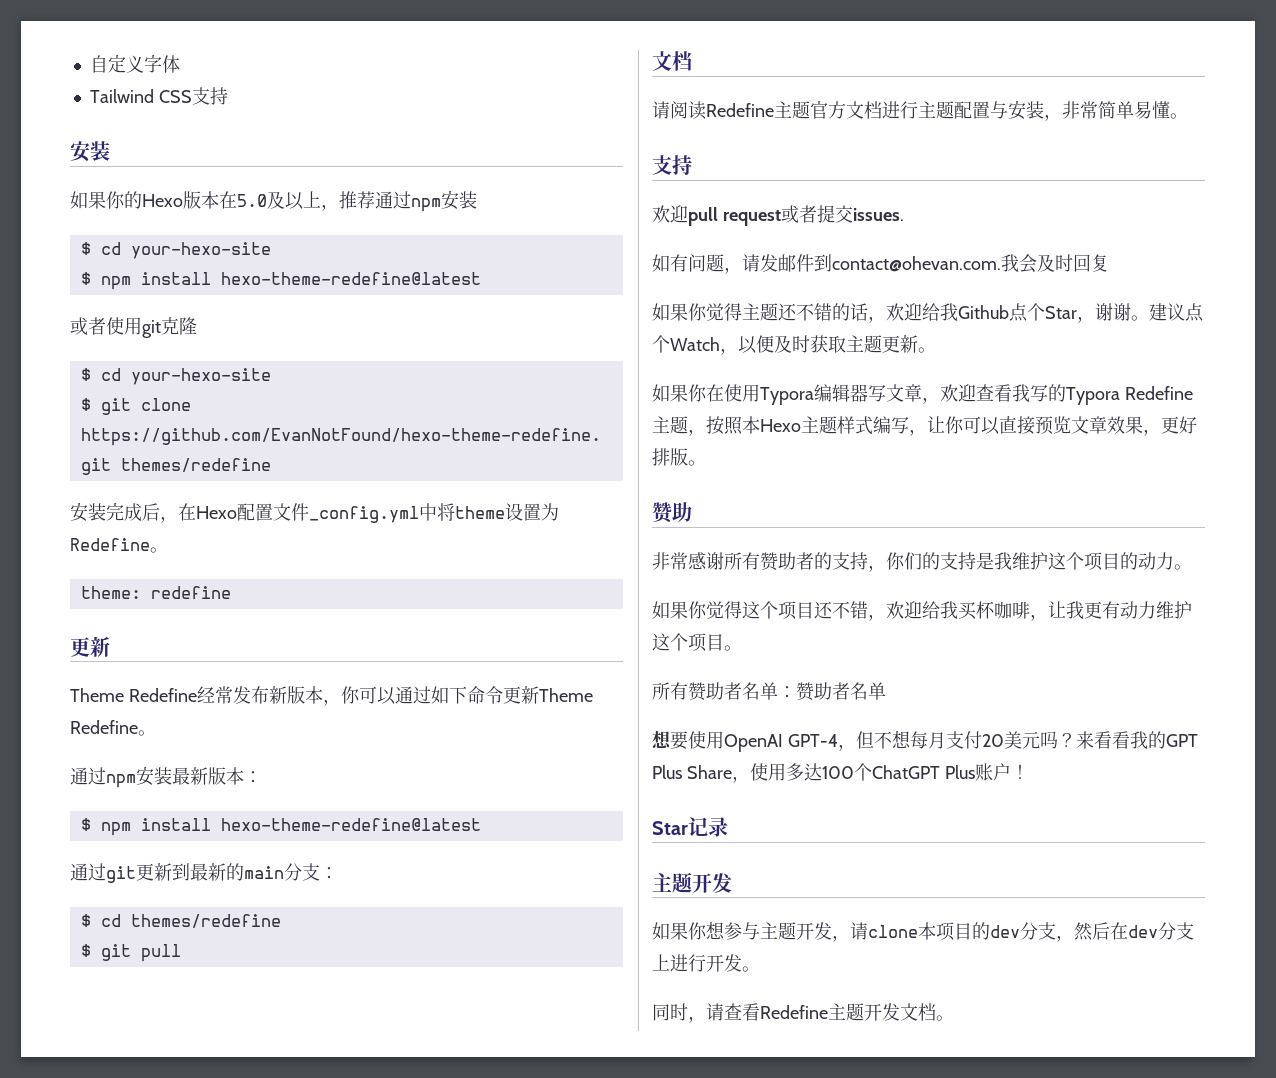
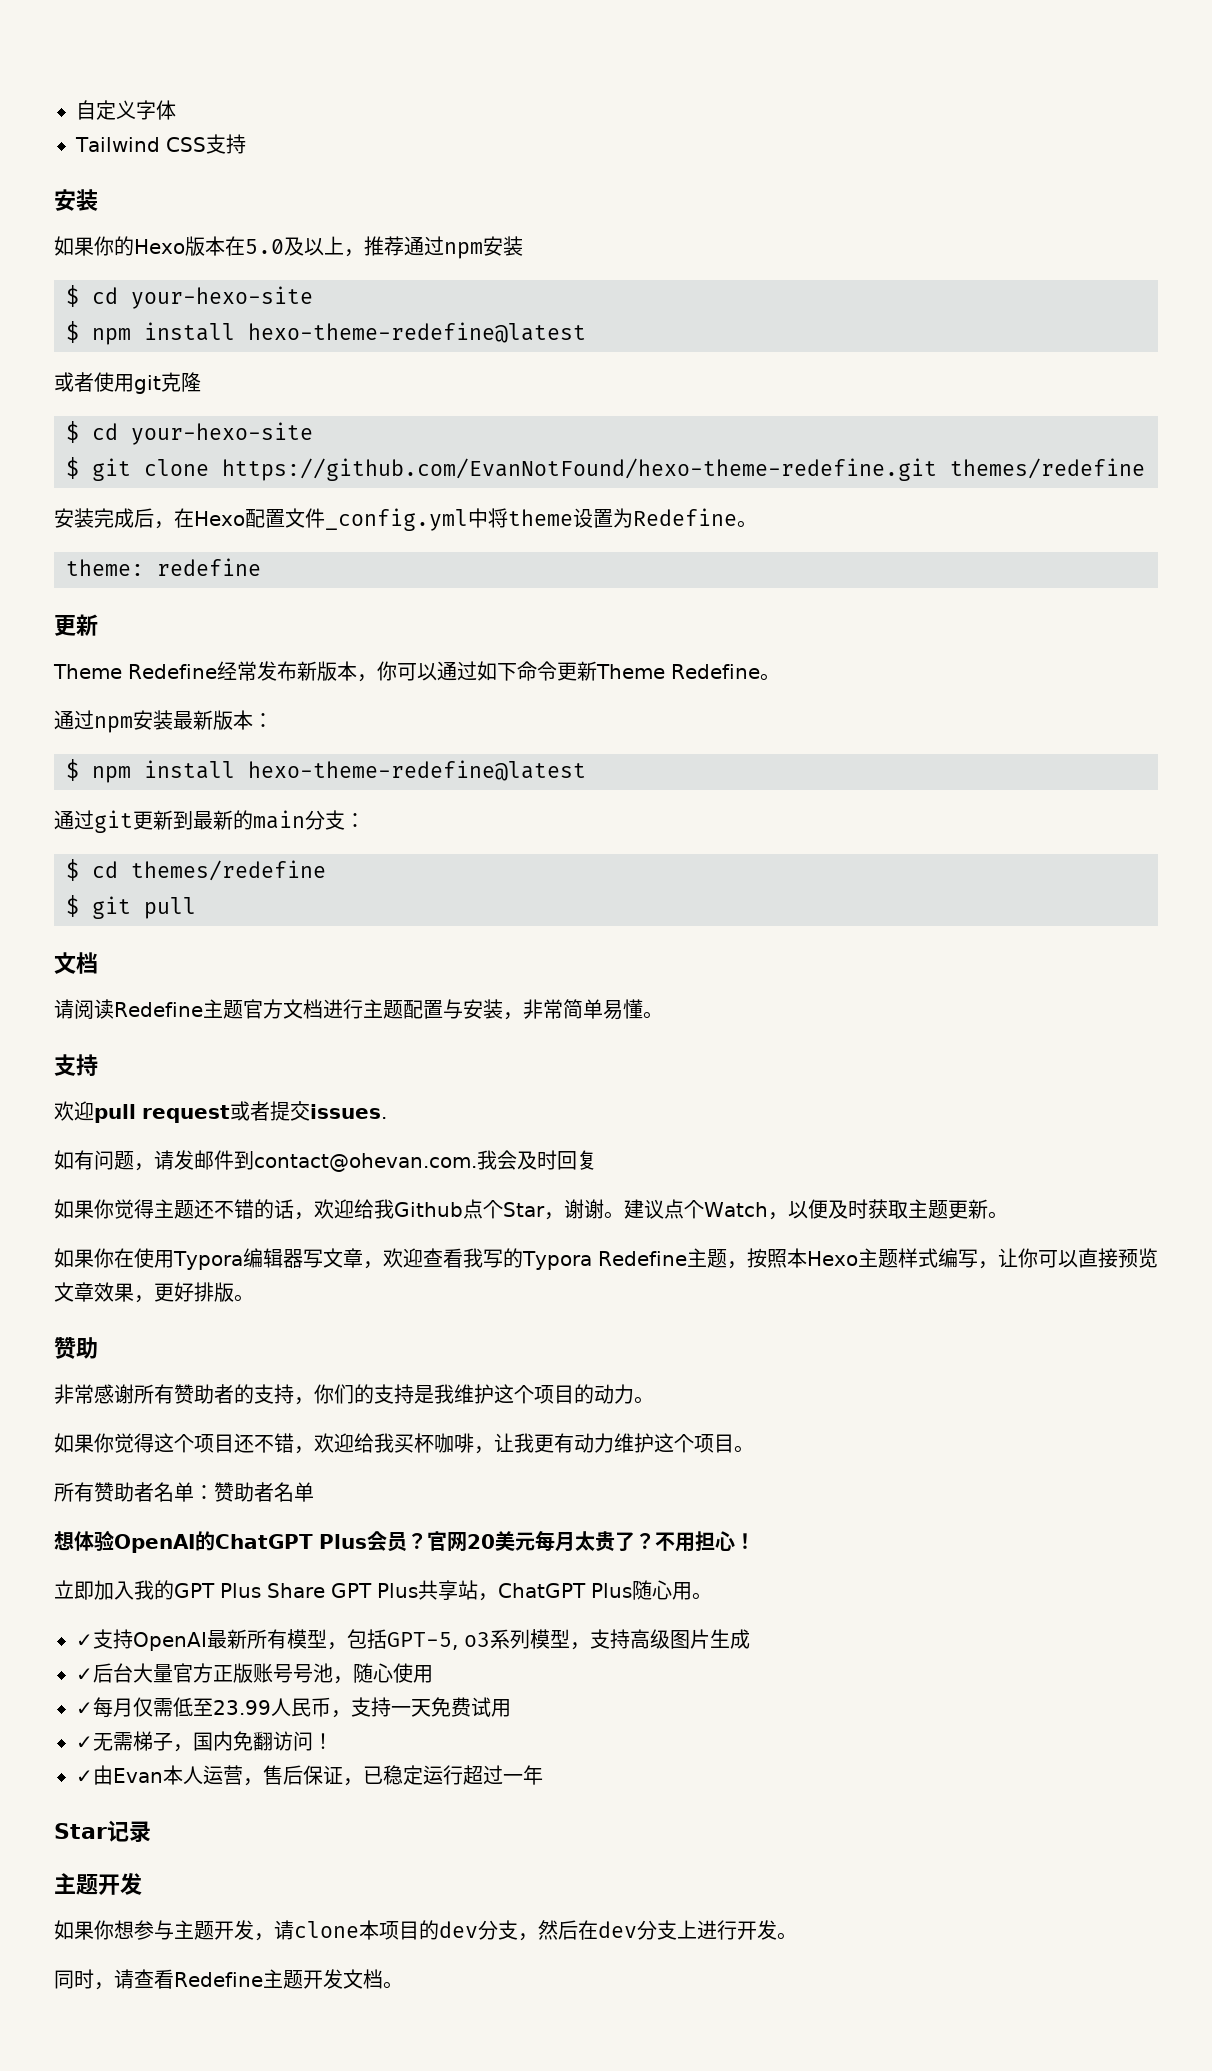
- 想要使用OpenAI GPT-4，但不想每月支付20美元吗？来看看我的GPT Plus Share，使用多达100个ChatGPT Plus账户！
+ 想体验OpenAI的ChatGPT Plus会员？官网20美元每月太贵了？不用担心！
+ 立即加入我的GPT Plus Share GPT Plus共享站，ChatGPT Plus随心用。
+ ✓支持OpenAI最新所有模型，包括GPT-5, o3系列模型，支持高级图片生成
+ ✓后台大量官方正版账号号池，随心使用
+ ✓每月仅需低至23.99人民币，支持一天免费试用
+ ✓无需梯子，国内免翻访问！
+ ✓由Evan本人运营，售后保证，已稳定运行超过一年

